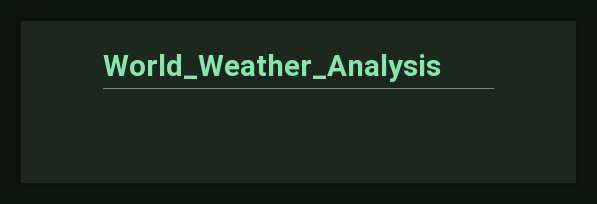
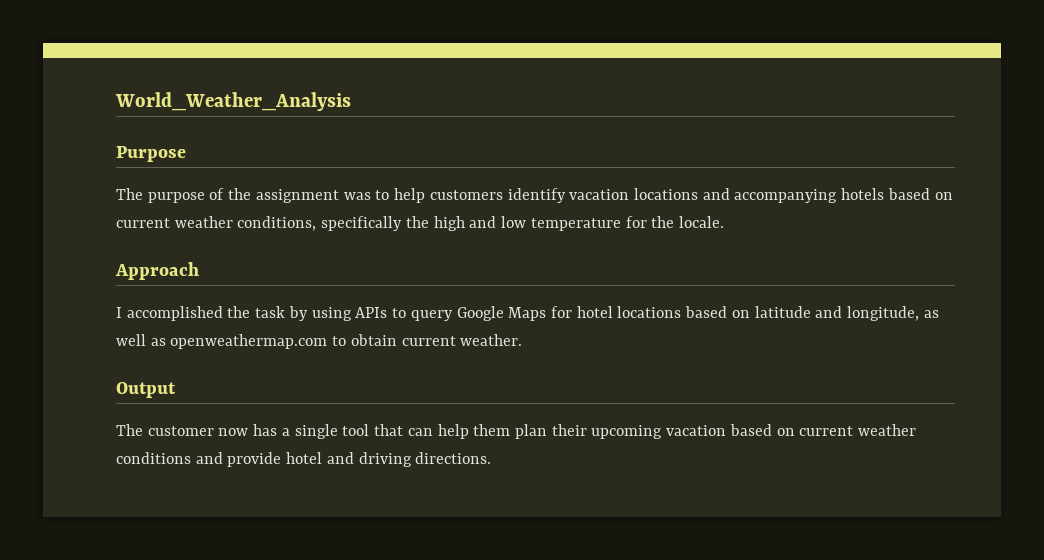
+ Purpose
+ The purpose of the assignment was to help customers identify vacation locations and accompanying hotels based on current weather conditions, specifically the high and low temperature for the locale.
+ Approach
+ I accomplished the task by using APIs to query Google Maps for hotel locations based on latitude and longitude, as well as openweathermap.com to obtain current weather.
+ Output
+ The customer now has a single tool that can help them plan their upcoming vacation based on current weather conditions and provide hotel and driving directions.

